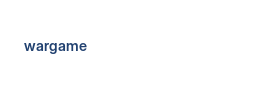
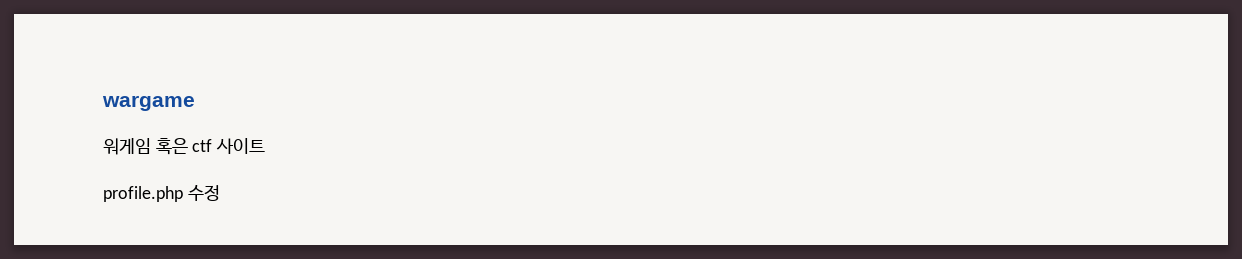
+ 워게임 혹은 ctf 사이트
+ profile.php 수정

